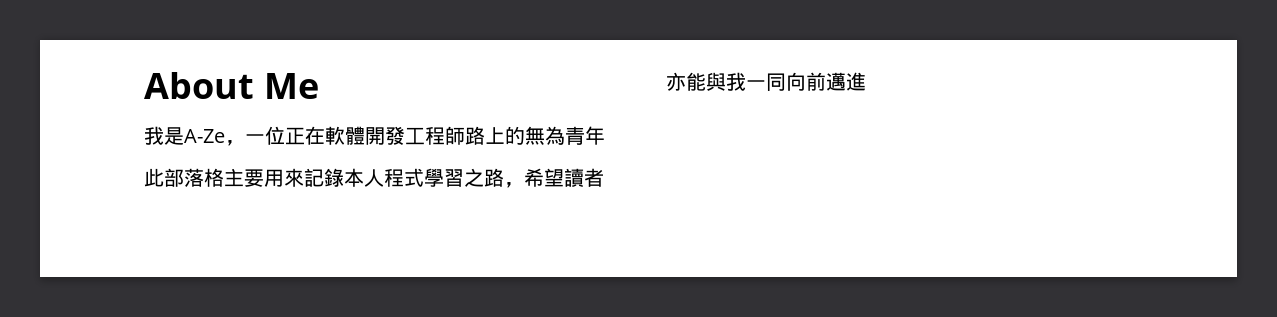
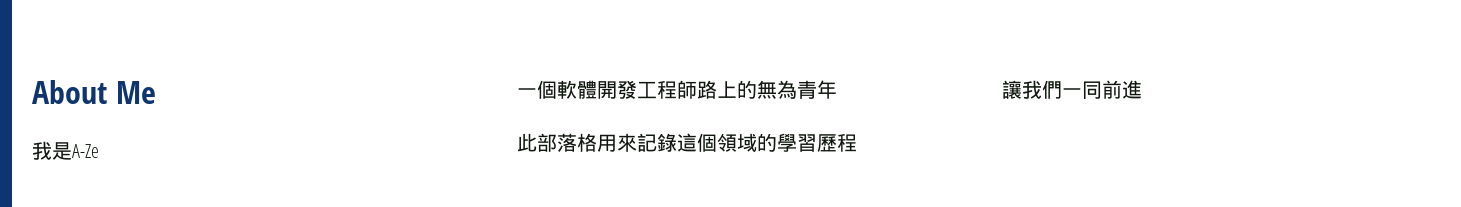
- 我是A-Ze，一位正在軟體開發工程師路上的無為青年
+ 我是A-Ze
+ 一個軟體開發工程師路上的無為青年
- 此部落格主要用來記錄本人程式學習之路，希望讀者亦能與我一同向前邁進
+ 此部落格用來記錄這個領域的學習歷程
+ 讓我們一同前進

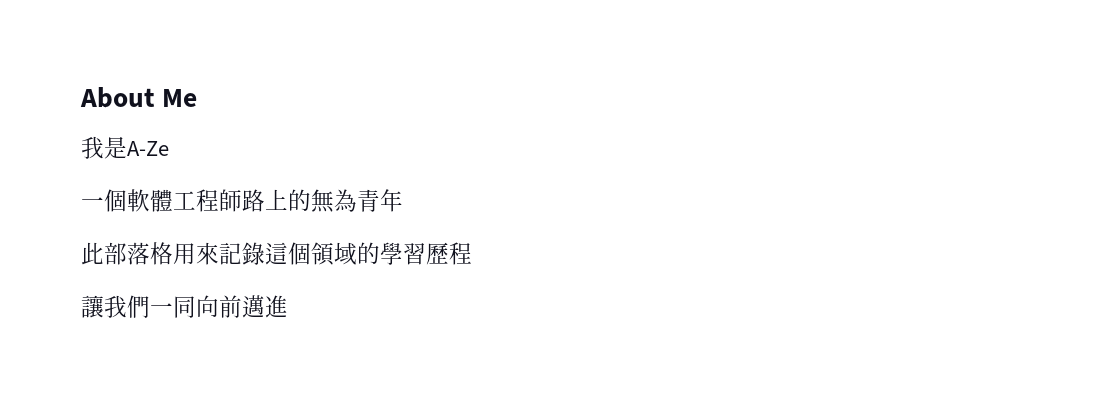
- 一個軟體開發工程師路上的無為青年
+ 一個軟體工程師路上的無為青年
- 讓我們一同前進
+ 讓我們一同向前邁進

